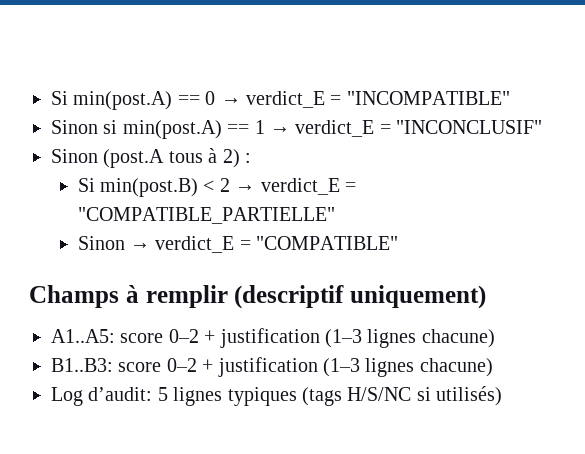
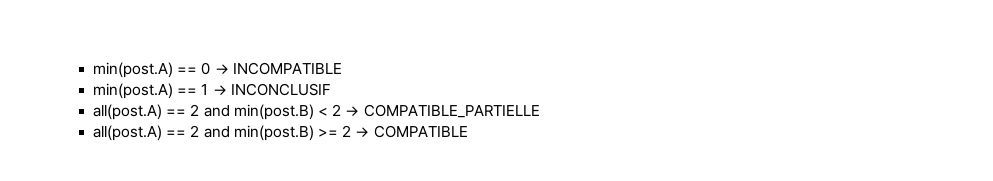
- Si min(post.A) == 0 → verdict_E = "INCOMPATIBLE"
- Sinon si min(post.A) == 1 → verdict_E = "INCONCLUSIF"
- Sinon (post.A tous à 2) :
- Si min(post.B) < 2 → verdict_E = "COMPATIBLE_PARTIELLE"
- Sinon → verdict_E = "COMPATIBLE"
- Champs à remplir (descriptif uniquement)
- A1..A5: score 0–2 + justification (1–3 lignes chacune)
- B1..B3: score 0–2 + justification (1–3 lignes chacune)
- Log d’audit: 5 lignes typiques (tags H/S/NC si utilisés)
+ min(post.A) == 0 → INCOMPATIBLE
+ min(post.A) == 1 → INCONCLUSIF
+ all(post.A) == 2 and min(post.B) < 2 → COMPATIBLE_PARTIELLE
+ all(post.A) == 2 and min(post.B) >= 2 → COMPATIBLE

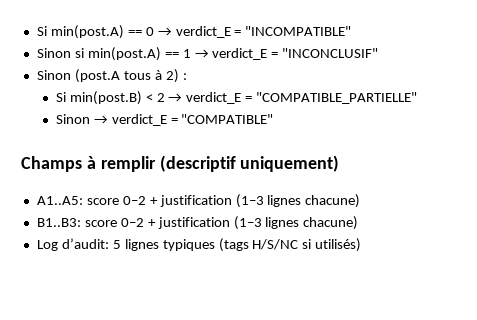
- min(post.A) == 0 → INCOMPATIBLE
- min(post.A) == 1 → INCONCLUSIF
- all(post.A) == 2 and min(post.B) < 2 → COMPATIBLE_PARTIELLE
- all(post.A) == 2 and min(post.B) >= 2 → COMPATIBLE
+ Si min(post.A) == 0 → verdict_E = "INCOMPATIBLE"
+ Sinon si min(post.A) == 1 → verdict_E = "INCONCLUSIF"
+ Sinon (post.A tous à 2) :
+ Si min(post.B) < 2 → verdict_E = "COMPATIBLE_PARTIELLE"
+ Sinon → verdict_E = "COMPATIBLE"
+ Champs à remplir (descriptif uniquement)
+ A1..A5: score 0–2 + justification (1–3 lignes chacune)
+ B1..B3: score 0–2 + justification (1–3 lignes chacune)
+ Log d’audit: 5 lignes typiques (tags H/S/NC si utilisés)

